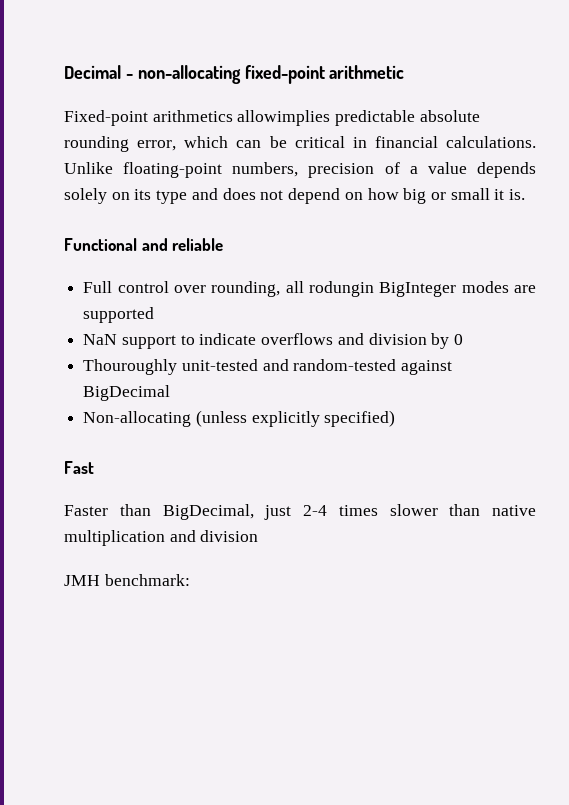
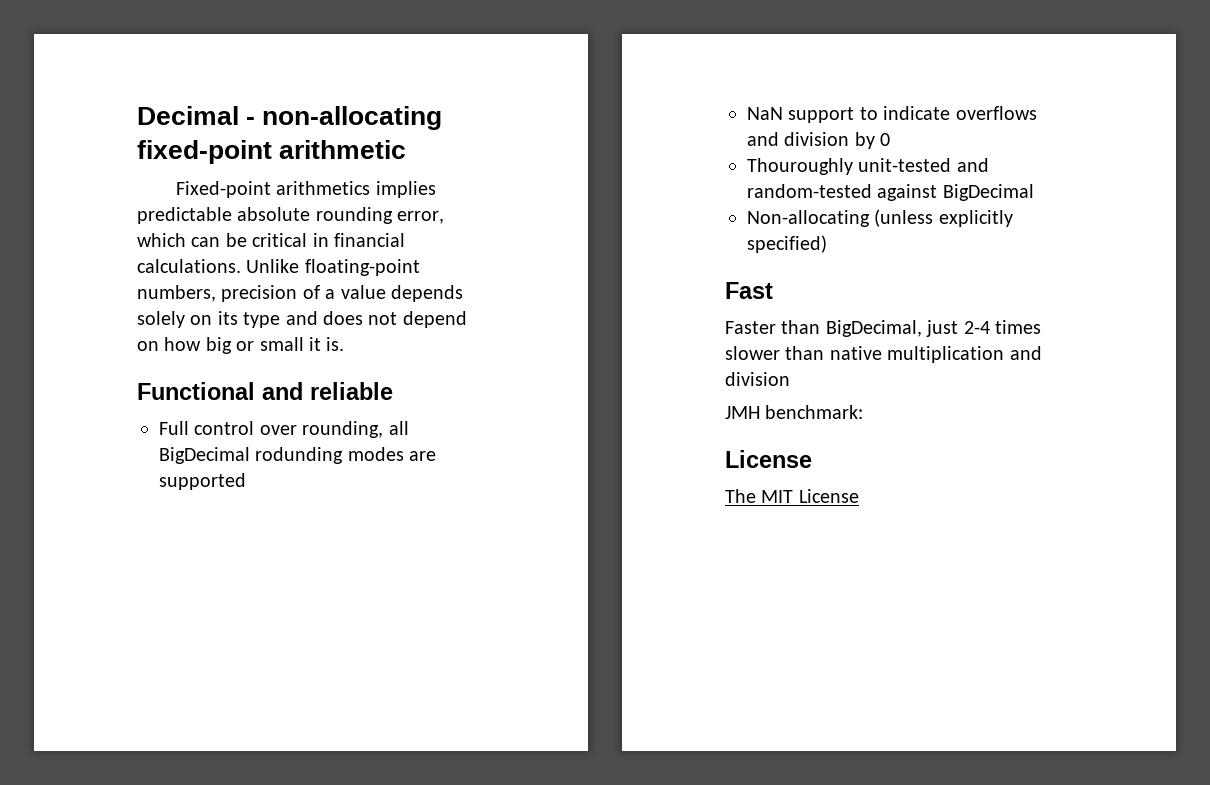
- Fixed-point arithmetics allowimplies predictable absolute rounding error, which can be critical in financial calculations.
+ Fixed-point arithmetics implies predictable absolute rounding error, which can be critical in financial calculations.
- Full control over rounding, all rodungin BigInteger modes are supported
+ Full control over rounding, all BigDecimal rodunding modes are supported
  JMH benchmark:
+ License
+ The MIT License

